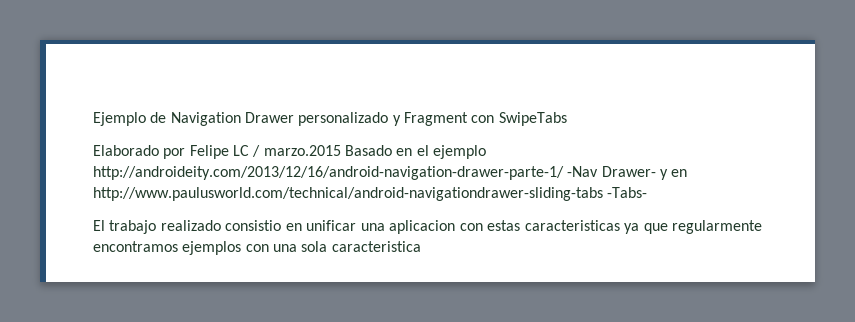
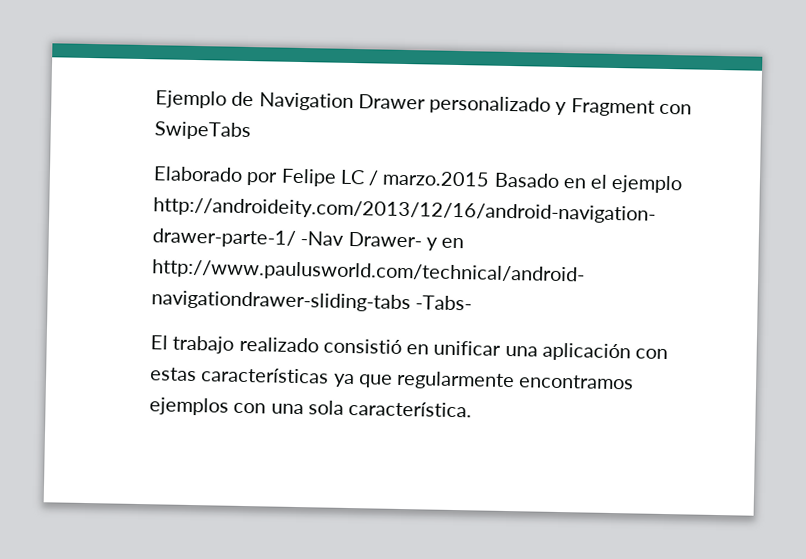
- El trabajo realizado consistio en unificar una aplicacion con estas caracteristicas ya que regularmente encontramos ejemplos con una sola caracteristica
+ El trabajo realizado consistió en unificar una aplicación con estas características ya que regularmente encontramos ejemplos con una sola característica.

